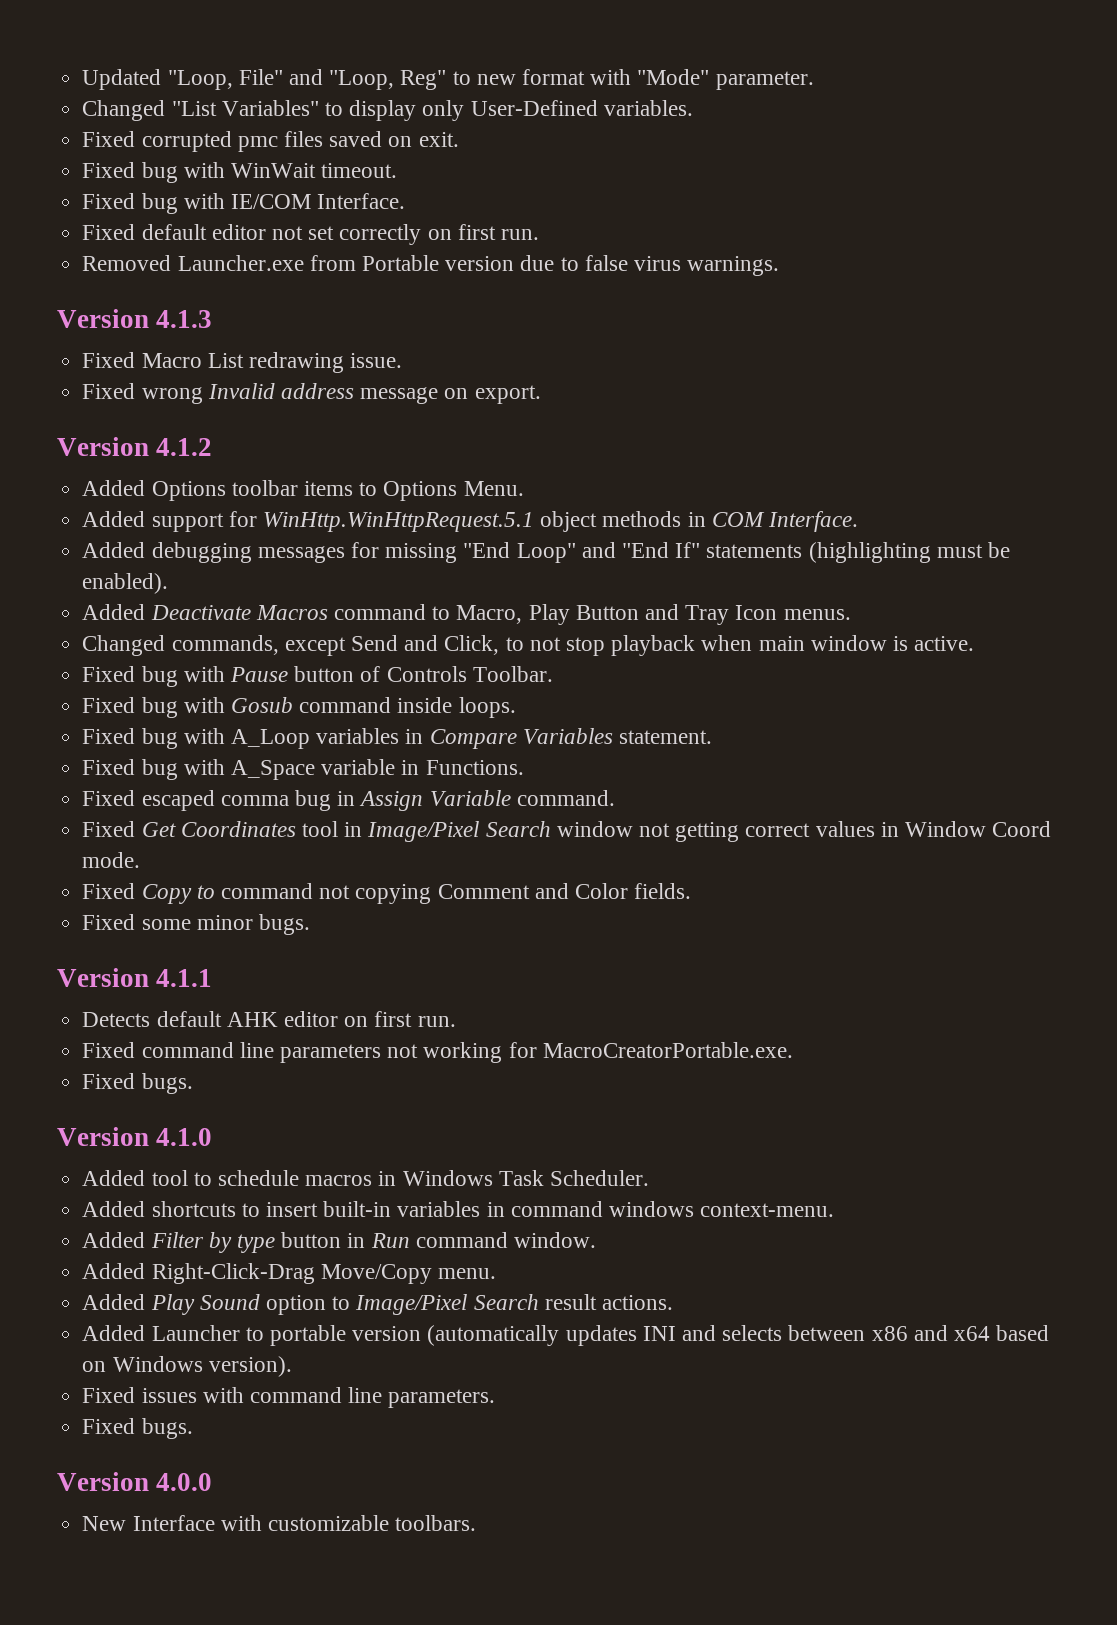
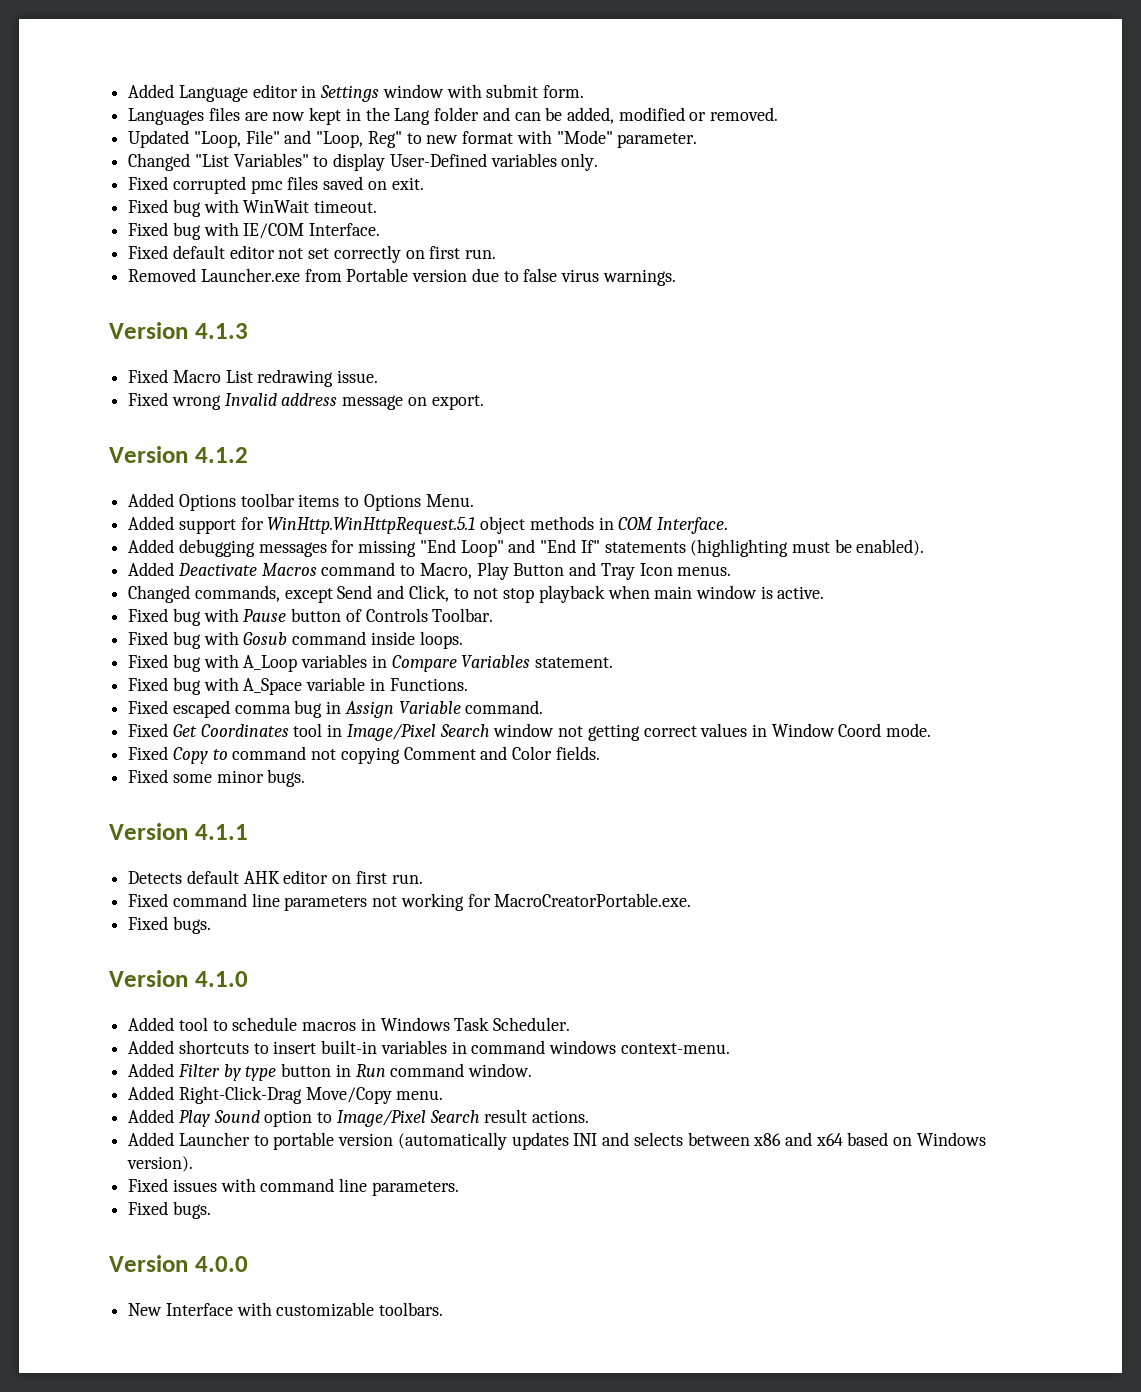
+ Added Language editor in Settings window with submit form.
+ Languages files are now kept in the Lang folder and can be added, modified or removed.
- Changed "List Variables" to display only User-Defined variables.
+ Changed "List Variables" to display User-Defined variables only.

